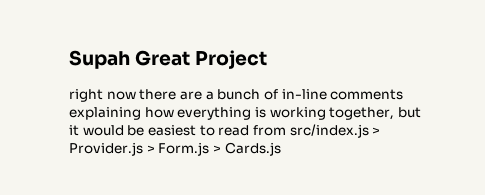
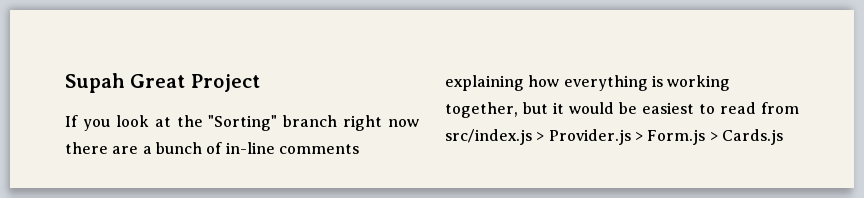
- right now there are a bunch of in-line comments explaining how everything is working together, but it would be easiest to read from src/index.js > Provider.js > Form.js > Cards.js
+ If you look at the "Sorting" branch right now there are a bunch of in-line comments explaining how everything is working together, but it would be easiest to read from src/index.js > Provider.js > Form.js > Cards.js

